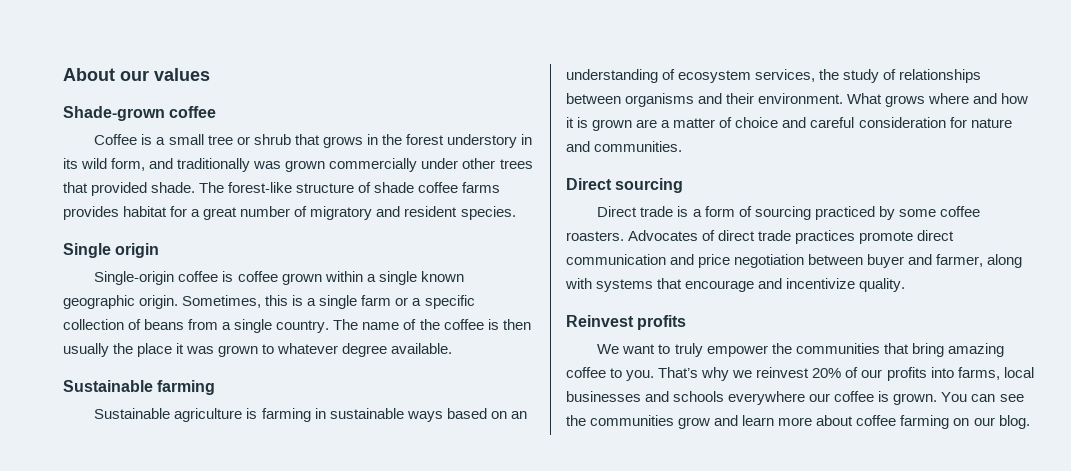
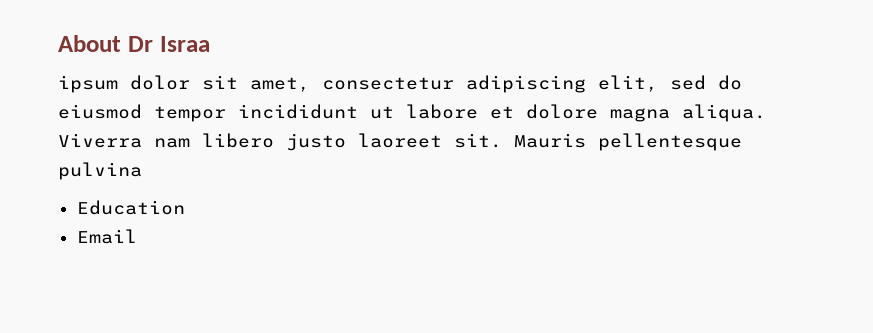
- About our values
- Shade-grown coffee
- Coffee is a small tree or shrub that grows in the forest understory in its wild form, and traditionally was grown commercially under other trees that provided shade. The forest-like structure of shade coffee farms provides habitat for a great number of migratory and resident species.
- Single origin
- Single-origin coffee is coffee grown within a single known geographic origin. Sometimes, this is a single farm or a specific collection of beans from a single country. The name of the coffee is then usually the place it was grown to whatever degree available.
- Sustainable farming
- Sustainable agriculture is farming in sustainable ways based on an understanding of ecosystem services, the study of relationships between organisms and their environment. What grows where and how it is grown are a matter of choice and careful consideration for nature and communities.
- Direct sourcing
- Direct trade is a form of sourcing practiced by some coffee roasters. Advocates of direct trade practices promote direct communication and price negotiation between buyer and farmer, along with systems that encourage and incentivize quality.
- Reinvest profits
- We want to truly empower the communities that bring amazing coffee to you. That’s why we reinvest 20% of our profits into farms, local businesses and schools everywhere our coffee is grown. You can see the communities grow and learn more about coffee farming on our blog.
+ About Dr Israa
+ ipsum dolor sit amet, consectetur adipiscing elit, sed do eiusmod tempor incididunt ut labore et dolore magna aliqua. Viverra nam libero justo laoreet sit. Mauris pellentesque pulvina
+ Education
+ Email

